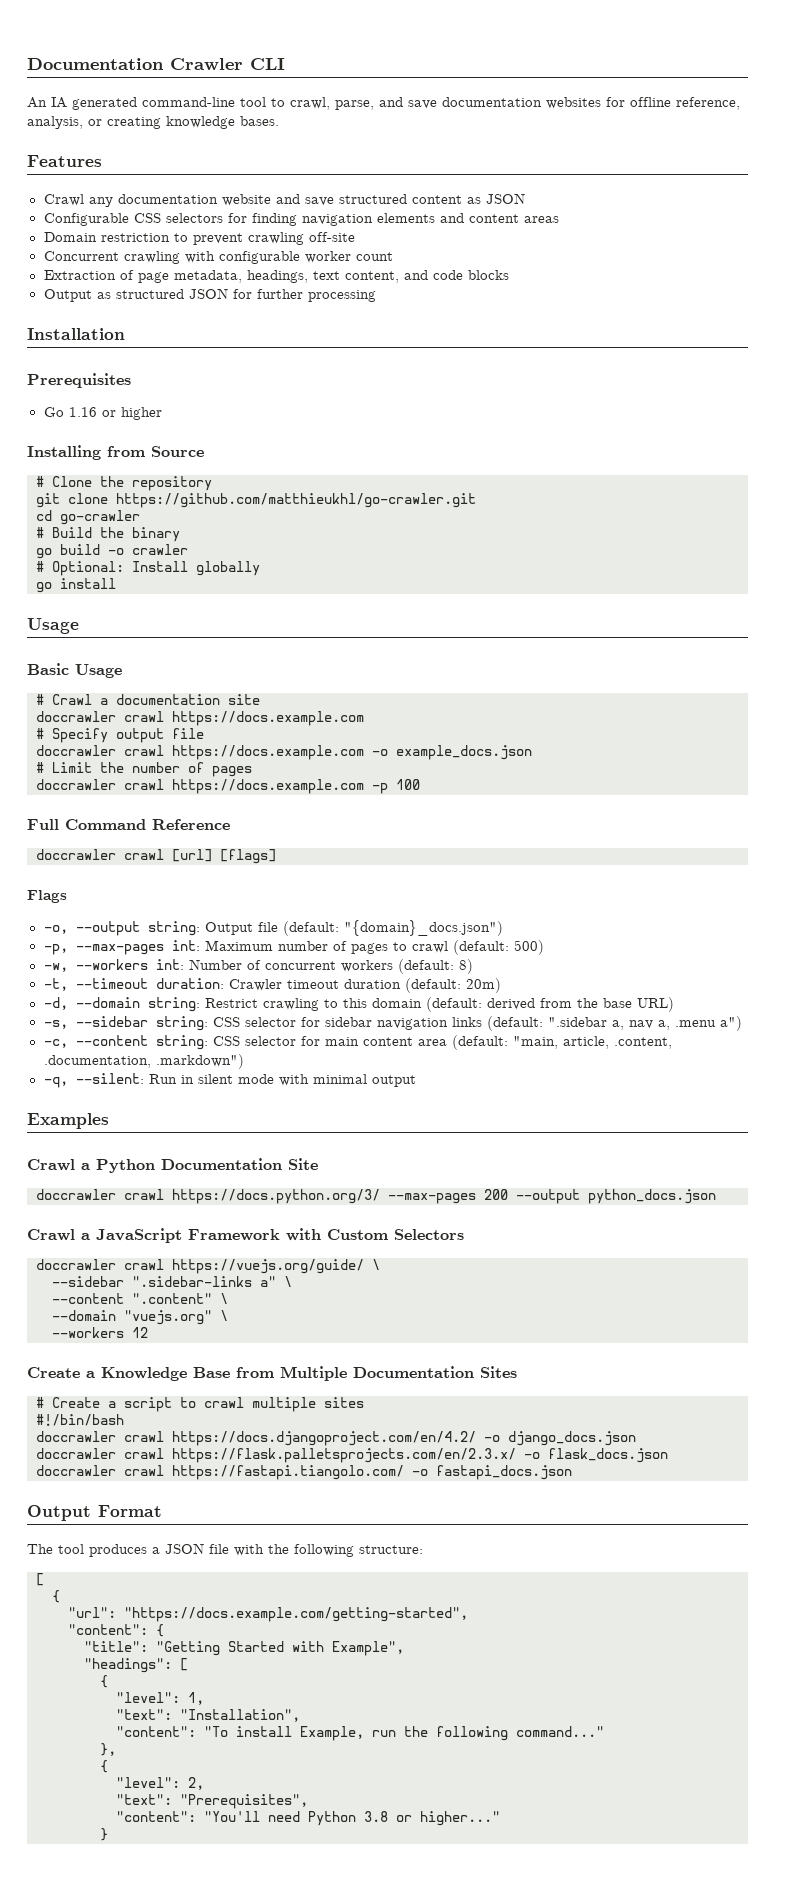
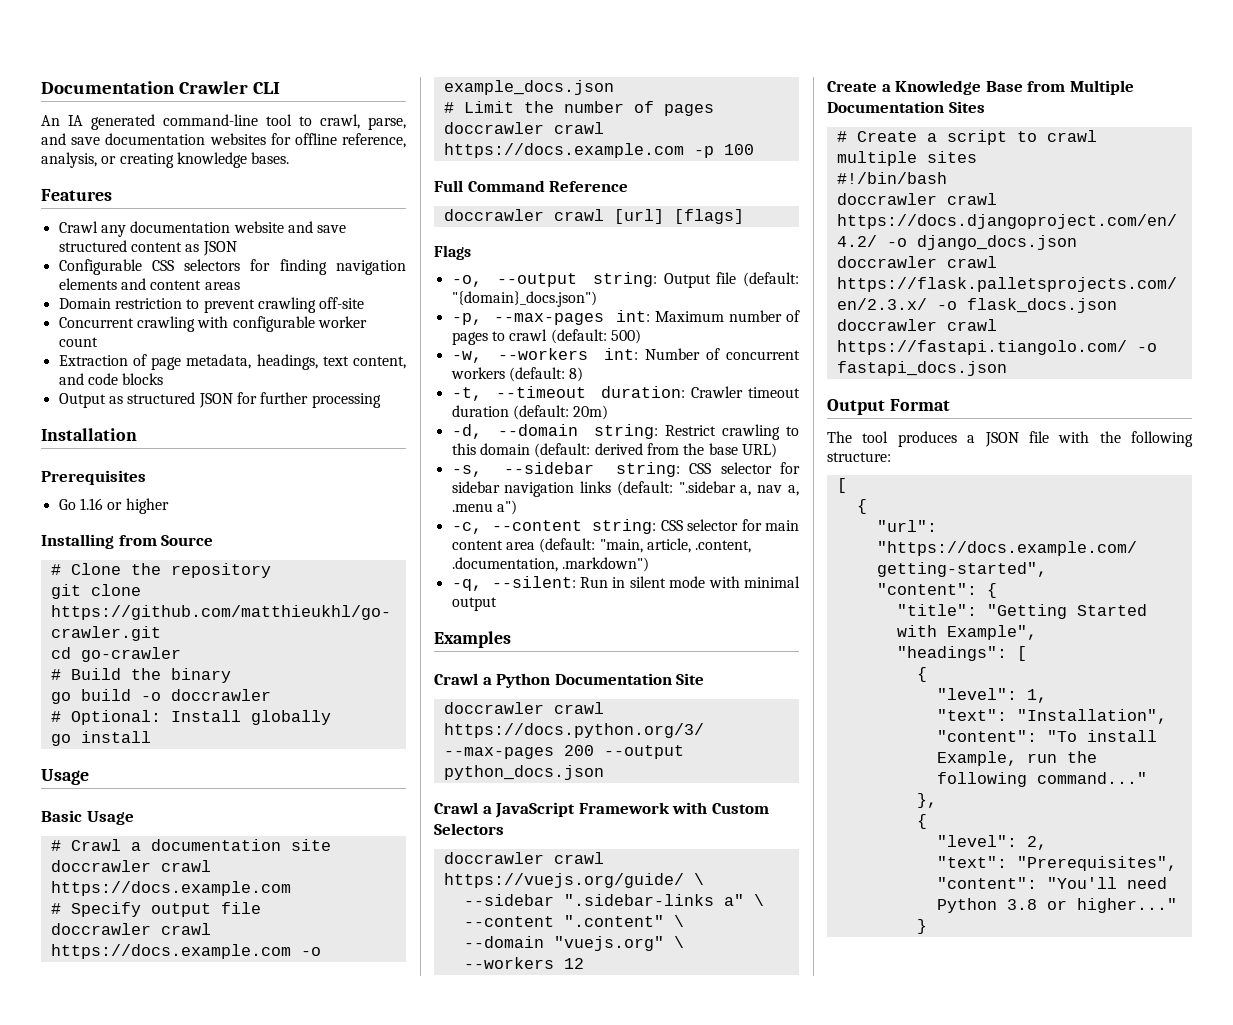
- go build -o crawler
+ go build -o doccrawler

